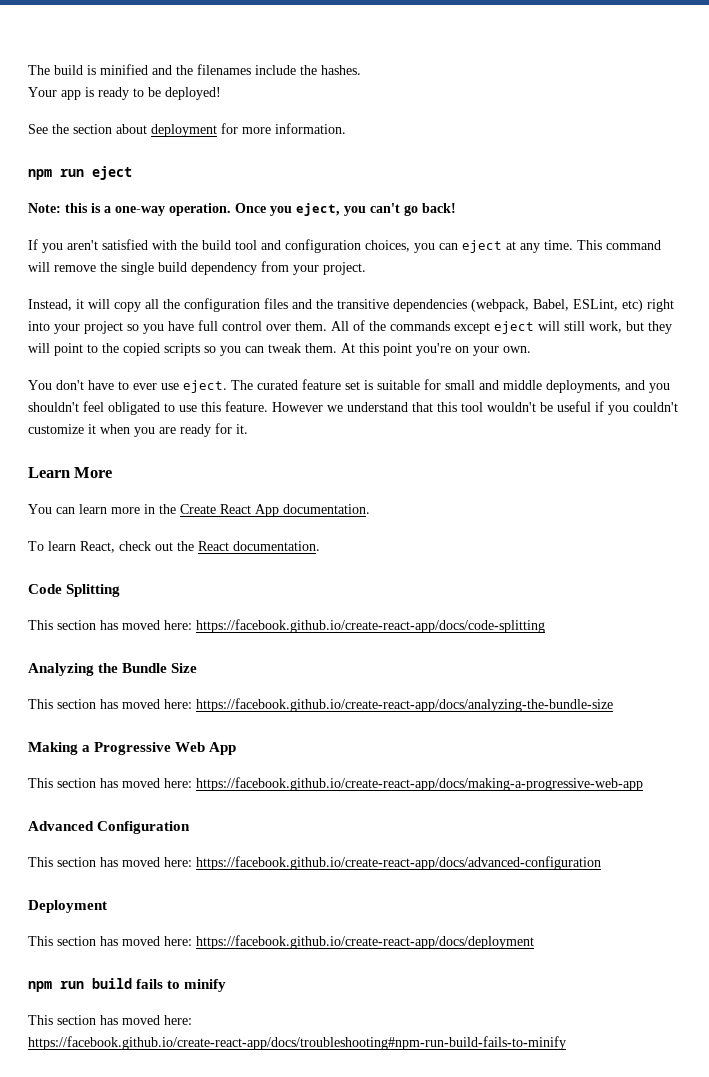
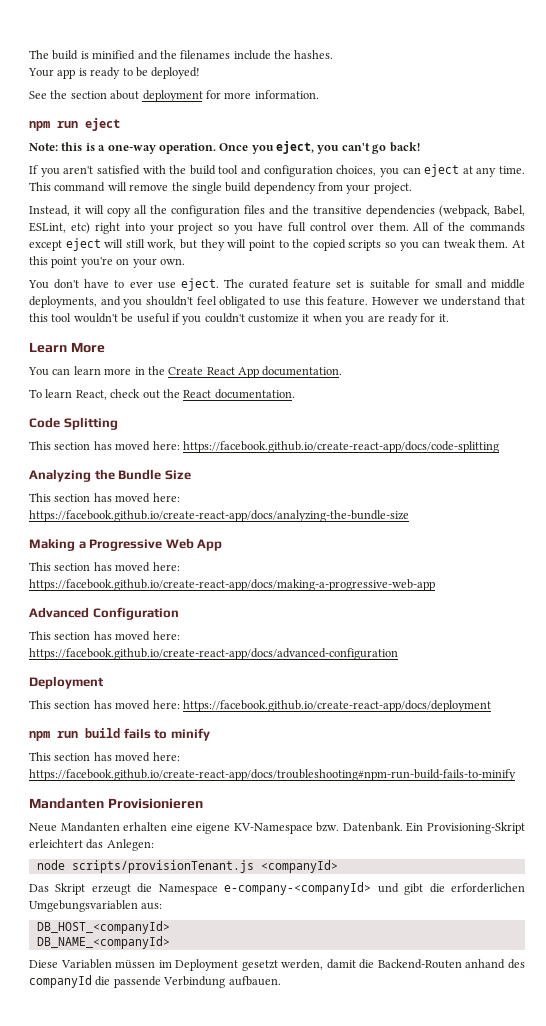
+ Mandanten Provisionieren
+ Neue Mandanten erhalten eine eigene KV-Namespace bzw. Datenbank. Ein Provisioning-Skript erleichtert das Anlegen:
+ node scripts/provisionTenant.js <companyId>
+ Das Skript erzeugt die Namespace e-company-<companyId> und gibt die erforderlichen Umgebungsvariablen aus:
+ DB_HOST_<companyId>
+ DB_NAME_<companyId>
+ Diese Variablen müssen im Deployment gesetzt werden, damit die Backend-Routen anhand des companyId die passende Verbindung aufbauen.

